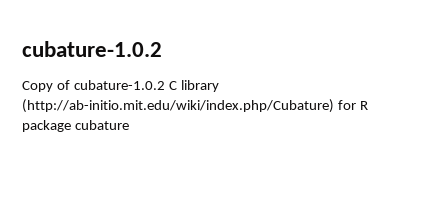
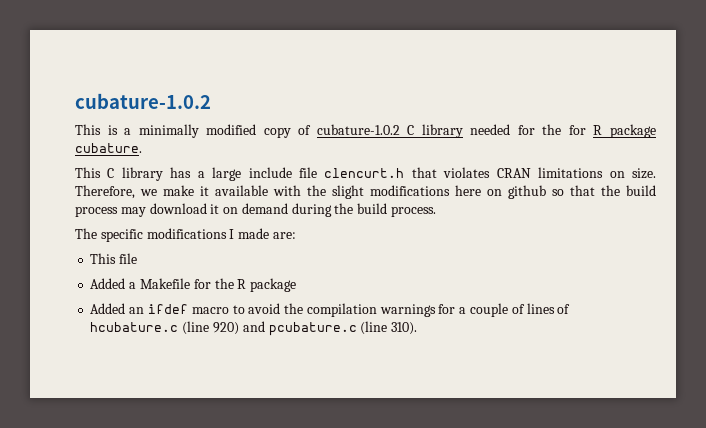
- Copy of cubature-1.0.2 C library (http://ab-initio.mit.edu/wiki/index.php/Cubature) for R package cubature
+ This is a minimally modified copy of cubature-1.0.2 C library needed for the for R package cubature.
+ This C library has a large include file clencurt.h that violates CRAN limitations on size. Therefore, we make it available with the slight modifications here on github so that the build process may download it on demand during the build process.
+ The specific modifications I made are:
+ This file
+ Added a Makefile for the R package
+ Added an ifdef macro to avoid the compilation warnings for a couple of lines of hcubature.c (line 920) and pcubature.c (line 310).

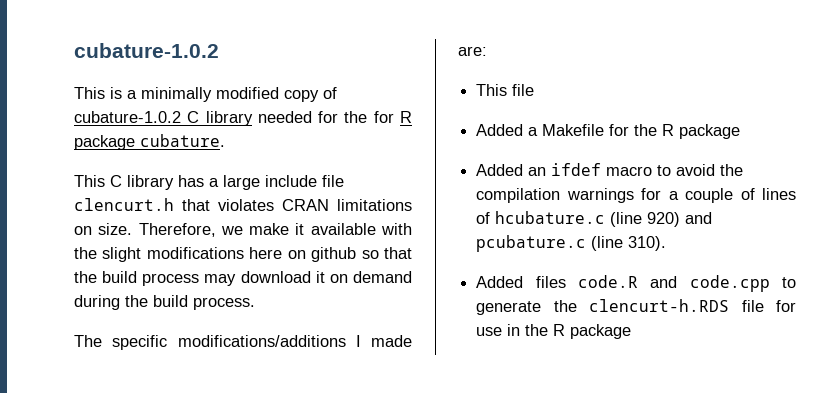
- The specific modifications I made are:
+ The specific modifications/additions I made are:
+ Added files code.R and code.cpp to generate the clencurt-h.RDS file for use in the R package

